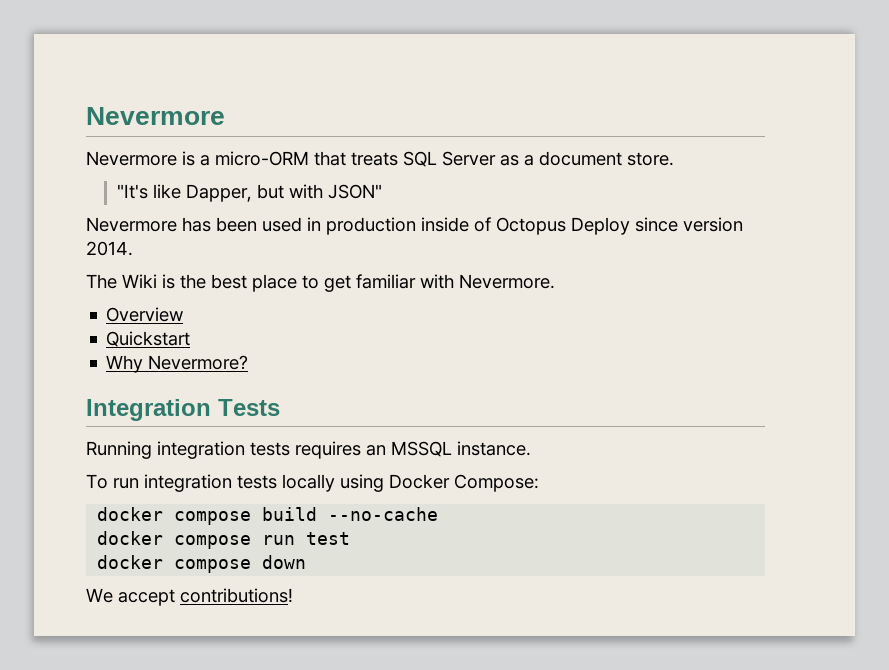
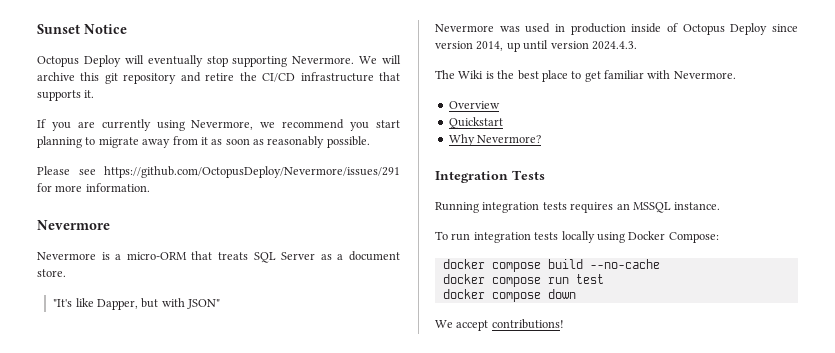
+ Sunset Notice
+ Octopus Deploy will eventually stop supporting Nevermore. We will archive this git repository and retire the CI/CD infrastructure that supports it.
+ If you are currently using Nevermore, we recommend you start planning to migrate away from it as soon as reasonably possible.
+ Please see https://github.com/OctopusDeploy/Nevermore/issues/291 for more information.
- Nevermore has been used in production inside of Octopus Deploy since version 2014.
+ Nevermore was used in production inside of Octopus Deploy since version 2014, up until version 2024.4.3.

